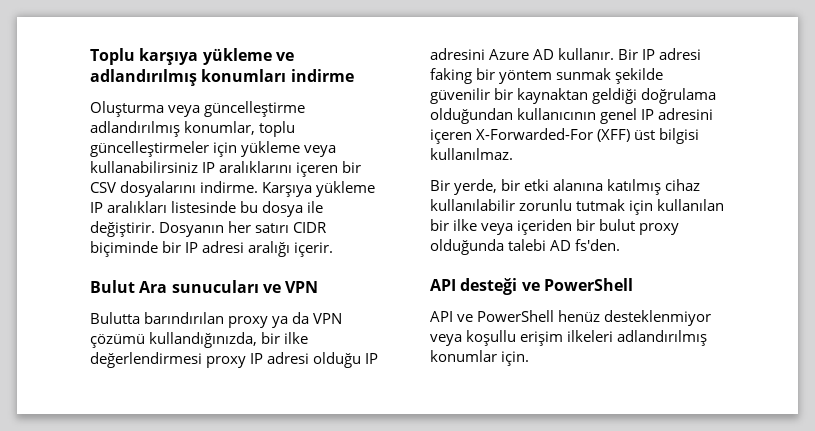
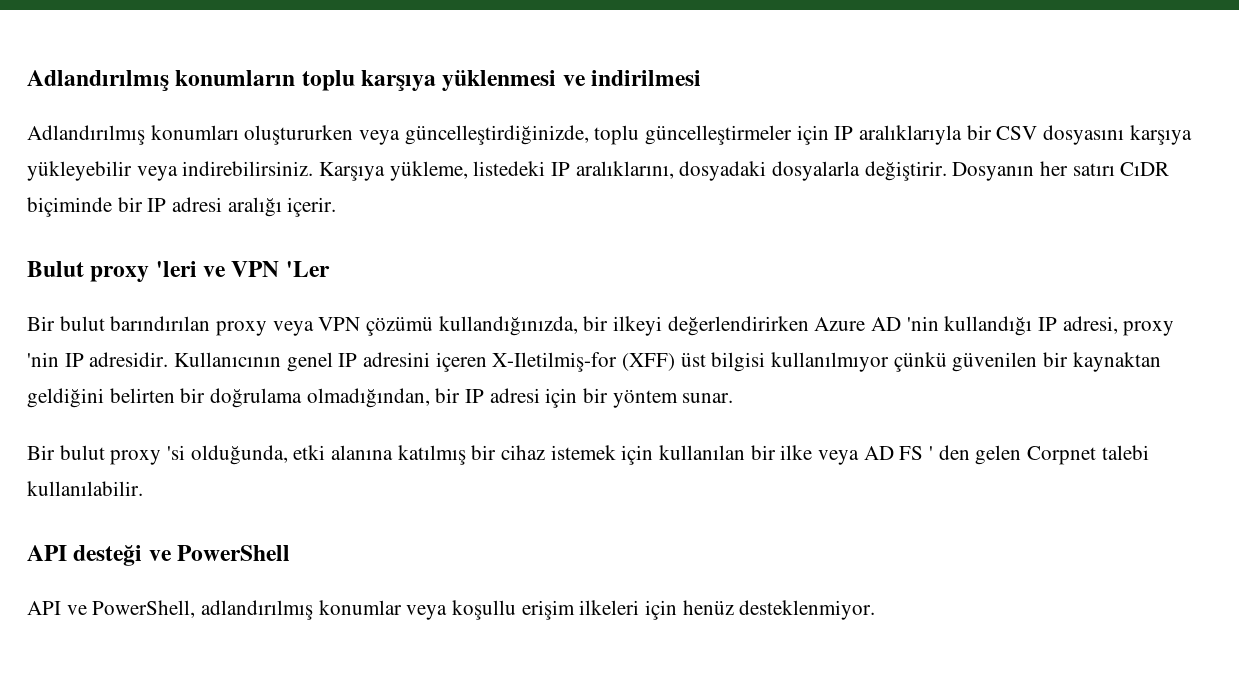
- Toplu karşıya yükleme ve adlandırılmış konumları indirme
- Oluşturma veya güncelleştirme adlandırılmış konumlar, toplu güncelleştirmeler için yükleme veya kullanabilirsiniz IP aralıklarını içeren bir CSV dosyalarını indirme. Karşıya yükleme IP aralıkları listesinde bu dosya ile değiştirir.
+ Adlandırılmış konumların toplu karşıya yüklenmesi ve indirilmesi
+ Adlandırılmış konumları oluştururken veya güncelleştirdiğinizde, toplu güncelleştirmeler için IP aralıklarıyla bir CSV dosyasını karşıya yükleyebilir veya indirebilirsiniz. Karşıya yükleme, listedeki IP aralıklarını, dosyadaki dosyalarla değiştirir.
- Dosyanın her satırı CIDR biçiminde bir IP adresi aralığı içerir.
+ Dosyanın her satırı CıDR biçiminde bir IP adresi aralığı içerir.
- Bulut Ara sunucuları ve VPN
- Bulutta barındırılan proxy ya da VPN çözümü kullandığınızda, bir ilke değerlendirmesi proxy IP adresi olduğu IP adresini Azure AD kullanır. Bir IP adresi faking bir yöntem sunmak şekilde güvenilir bir kaynaktan geldiği doğrulama olduğundan kullanıcının genel IP adresini içeren X-Forwarded-For (XFF) üst bilgisi kullanılmaz.
- Bir yerde, bir etki alanına katılmış cihaz kullanılabilir zorunlu tutmak için kullanılan bir ilke veya içeriden bir bulut proxy olduğunda talebi AD fs'den.
+ Bulut proxy 'leri ve VPN 'Ler
+ Bir bulut barındırılan proxy veya VPN çözümü kullandığınızda, bir ilkeyi değerlendirirken Azure AD 'nin kullandığı IP adresi, proxy 'nin IP adresidir. Kullanıcının genel IP adresini içeren X-Iletilmiş-for (XFF) üst bilgisi kullanılmıyor çünkü güvenilen bir kaynaktan geldiğini belirten bir doğrulama olmadığından, bir IP adresi için bir yöntem sunar.
+ Bir bulut proxy 'si olduğunda, etki alanına katılmış bir cihaz istemek için kullanılan bir ilke veya AD FS ' den gelen Corpnet talebi kullanılabilir.
- API ve PowerShell henüz desteklenmiyor veya koşullu erişim ilkeleri adlandırılmış konumlar için.
+ API ve PowerShell, adlandırılmış konumlar veya koşullu erişim ilkeleri için henüz desteklenmiyor.

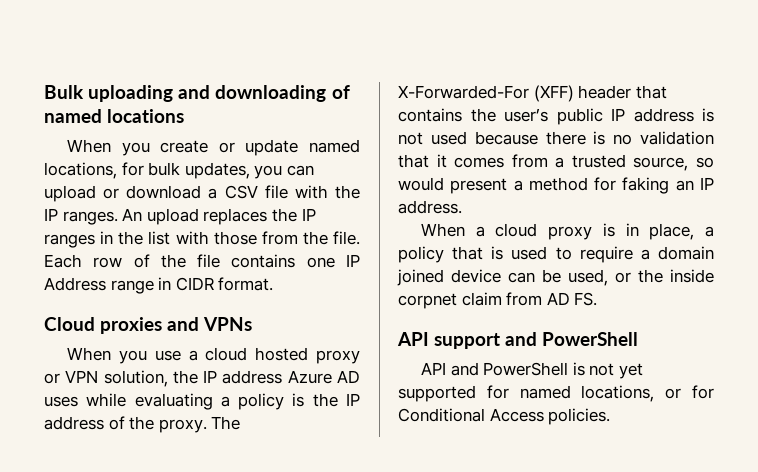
- Adlandırılmış konumların toplu karşıya yüklenmesi ve indirilmesi
- Adlandırılmış konumları oluştururken veya güncelleştirdiğinizde, toplu güncelleştirmeler için IP aralıklarıyla bir CSV dosyasını karşıya yükleyebilir veya indirebilirsiniz. Karşıya yükleme, listedeki IP aralıklarını, dosyadaki dosyalarla değiştirir. Dosyanın her satırı CıDR biçiminde bir IP adresi aralığı içerir.
- Bulut proxy 'leri ve VPN 'Ler
- Bir bulut barındırılan proxy veya VPN çözümü kullandığınızda, bir ilkeyi değerlendirirken Azure AD 'nin kullandığı IP adresi, proxy 'nin IP adresidir. Kullanıcının genel IP adresini içeren X-Iletilmiş-for (XFF) üst bilgisi kullanılmıyor çünkü güvenilen bir kaynaktan geldiğini belirten bir doğrulama olmadığından, bir IP adresi için bir yöntem sunar.
- Bir bulut proxy 'si olduğunda, etki alanına katılmış bir cihaz istemek için kullanılan bir ilke veya AD FS ' den gelen Corpnet talebi kullanılabilir.
- API desteği ve PowerShell
+ Bulk uploading and downloading of named locations
+ When you create or update named locations, for bulk updates, you can upload or download a CSV file with the IP ranges. An upload replaces the IP ranges in the list with those from the file. Each row of the file contains one IP Address range in CIDR format.
+ Cloud proxies and VPNs
+ When you use a cloud hosted proxy or VPN solution, the IP address Azure AD uses while evaluating a policy is the IP address of the proxy. The X-Forwarded-For (XFF) header that contains the user’s public IP address is not used because there is no validation that it comes from a trusted source, so would present a method for faking an IP address.
+ When a cloud proxy is in place, a policy that is used to require a domain joined device can be used, or the inside corpnet claim from AD FS.
+ API support and PowerShell
- API ve PowerShell, adlandırılmış konumlar veya koşullu erişim ilkeleri için henüz desteklenmiyor.
+ API and PowerShell is not yet supported for named locations, or for Conditional Access policies.

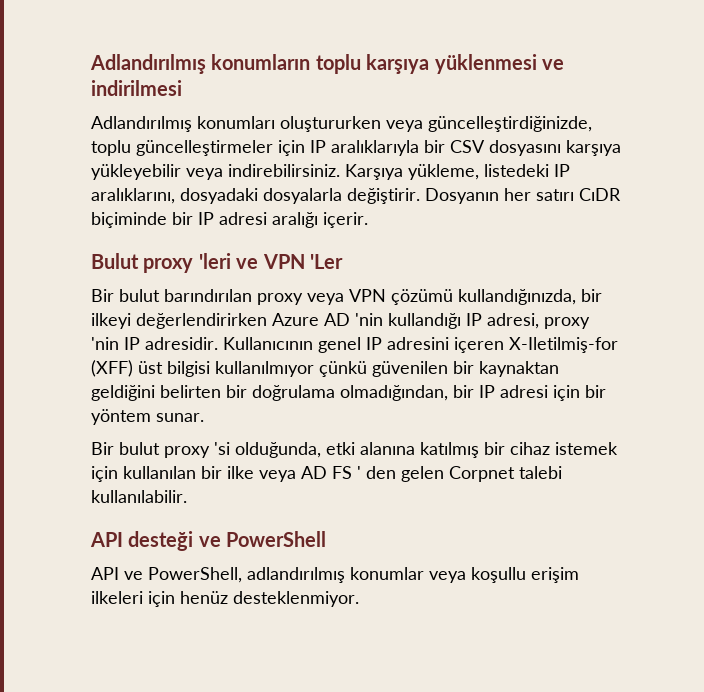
- Bulk uploading and downloading of named locations
- When you create or update named locations, for bulk updates, you can upload or download a CSV file with the IP ranges. An upload replaces the IP ranges in the list with those from the file. Each row of the file contains one IP Address range in CIDR format.
- Cloud proxies and VPNs
- When you use a cloud hosted proxy or VPN solution, the IP address Azure AD uses while evaluating a policy is the IP address of the proxy. The X-Forwarded-For (XFF) header that contains the user’s public IP address is not used because there is no validation that it comes from a trusted source, so would present a method for faking an IP address.
- When a cloud proxy is in place, a policy that is used to require a domain joined device can be used, or the inside corpnet claim from AD FS.
- API support and PowerShell
+ Adlandırılmış konumların toplu karşıya yüklenmesi ve indirilmesi
+ Adlandırılmış konumları oluştururken veya güncelleştirdiğinizde, toplu güncelleştirmeler için IP aralıklarıyla bir CSV dosyasını karşıya yükleyebilir veya indirebilirsiniz. Karşıya yükleme, listedeki IP aralıklarını, dosyadaki dosyalarla değiştirir. Dosyanın her satırı CıDR biçiminde bir IP adresi aralığı içerir.
+ Bulut proxy 'leri ve VPN 'Ler
+ Bir bulut barındırılan proxy veya VPN çözümü kullandığınızda, bir ilkeyi değerlendirirken Azure AD 'nin kullandığı IP adresi, proxy 'nin IP adresidir. Kullanıcının genel IP adresini içeren X-Iletilmiş-for (XFF) üst bilgisi kullanılmıyor çünkü güvenilen bir kaynaktan geldiğini belirten bir doğrulama olmadığından, bir IP adresi için bir yöntem sunar.
+ Bir bulut proxy 'si olduğunda, etki alanına katılmış bir cihaz istemek için kullanılan bir ilke veya AD FS ' den gelen Corpnet talebi kullanılabilir.
+ API desteği ve PowerShell
- API and PowerShell is not yet supported for named locations, or for Conditional Access policies.
+ API ve PowerShell, adlandırılmış konumlar veya koşullu erişim ilkeleri için henüz desteklenmiyor.

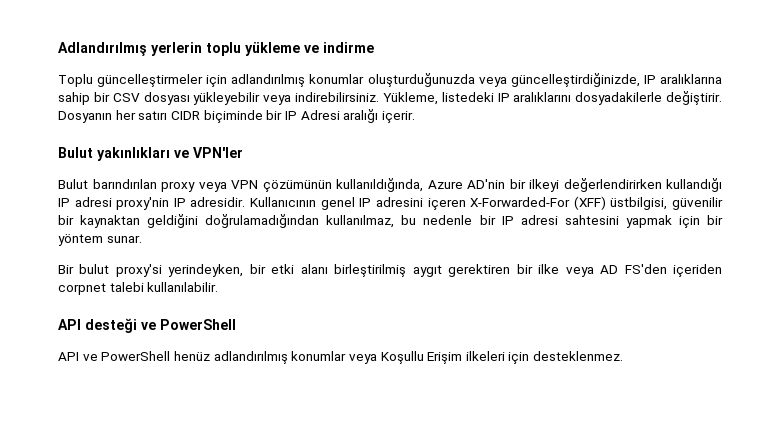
- Adlandırılmış konumların toplu karşıya yüklenmesi ve indirilmesi
- Adlandırılmış konumları oluştururken veya güncelleştirdiğinizde, toplu güncelleştirmeler için IP aralıklarıyla bir CSV dosyasını karşıya yükleyebilir veya indirebilirsiniz. Karşıya yükleme, listedeki IP aralıklarını, dosyadaki dosyalarla değiştirir.
+ Adlandırılmış yerlerin toplu yükleme ve indirme
+ Toplu güncelleştirmeler için adlandırılmış konumlar oluşturduğunuzda veya güncelleştirdiğinizde, IP aralıklarına sahip bir CSV dosyası yükleyebilir veya indirebilirsiniz. Yükleme, listedeki IP aralıklarını dosyadakilerle değiştirir.
- Dosyanın her satırı CıDR biçiminde bir IP adresi aralığı içerir.
+ Dosyanın her satırı CIDR biçiminde bir IP Adresi aralığı içerir.
- Bulut proxy 'leri ve VPN 'Ler
- Bir bulut barındırılan proxy veya VPN çözümü kullandığınızda, bir ilkeyi değerlendirirken Azure AD 'nin kullandığı IP adresi, proxy 'nin IP adresidir.
+ Bulut yakınlıkları ve VPN'ler
+ Bulut barındırılan proxy veya VPN çözümünün kullanıldığında, Azure AD'nin bir ilkeyi değerlendirirken kullandığı IP adresi proxy'nin IP adresidir.
- Kullanıcının genel IP adresini içeren X-Iletilmiş-for (XFF) üst bilgisi kullanılmıyor çünkü güvenilen bir kaynaktan geldiğini belirten bir doğrulama olmadığından, bir IP adresi için bir yöntem sunar.
+ Kullanıcının genel IP adresini içeren X-Forwarded-For (XFF) üstbilgisi, güvenilir bir kaynaktan geldiğini doğrulamadığından kullanılmaz, bu nedenle bir IP adresi sahtesini yapmak için bir yöntem sunar.
- Bir bulut proxy 'si olduğunda, etki alanına katılmış bir cihaz istemek için kullanılan bir ilke veya AD FS ' den gelen Corpnet talebi kullanılabilir.
+ Bir bulut proxy'si yerindeyken, bir etki alanı birleştirilmiş aygıt gerektiren bir ilke veya AD FS'den içeriden corpnet talebi kullanılabilir.
- API ve PowerShell, adlandırılmış konumlar veya koşullu erişim ilkeleri için henüz desteklenmiyor.
+ API ve PowerShell henüz adlandırılmış konumlar veya Koşullu Erişim ilkeleri için desteklenmez.

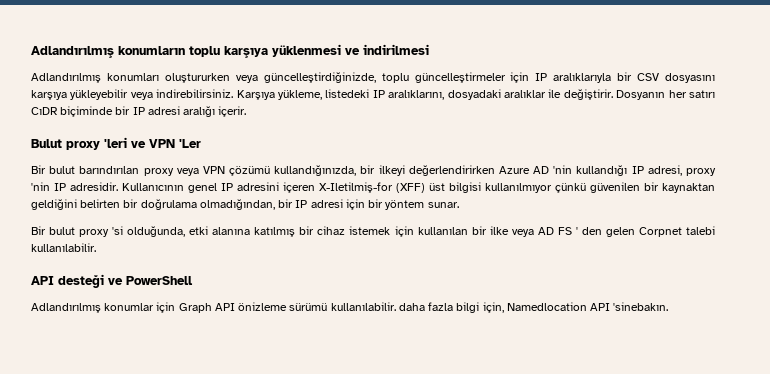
- Adlandırılmış yerlerin toplu yükleme ve indirme
- Toplu güncelleştirmeler için adlandırılmış konumlar oluşturduğunuzda veya güncelleştirdiğinizde, IP aralıklarına sahip bir CSV dosyası yükleyebilir veya indirebilirsiniz. Yükleme, listedeki IP aralıklarını dosyadakilerle değiştirir.
+ Adlandırılmış konumların toplu karşıya yüklenmesi ve indirilmesi
+ Adlandırılmış konumları oluştururken veya güncelleştirdiğinizde, toplu güncelleştirmeler için IP aralıklarıyla bir CSV dosyasını karşıya yükleyebilir veya indirebilirsiniz. Karşıya yükleme, listedeki IP aralıklarını, dosyadaki aralıklar ile değiştirir.
- Dosyanın her satırı CIDR biçiminde bir IP Adresi aralığı içerir.
+ Dosyanın her satırı CıDR biçiminde bir IP adresi aralığı içerir.
- Bulut yakınlıkları ve VPN'ler
- Bulut barındırılan proxy veya VPN çözümünün kullanıldığında, Azure AD'nin bir ilkeyi değerlendirirken kullandığı IP adresi proxy'nin IP adresidir.
+ Bulut proxy 'leri ve VPN 'Ler
+ Bir bulut barındırılan proxy veya VPN çözümü kullandığınızda, bir ilkeyi değerlendirirken Azure AD 'nin kullandığı IP adresi, proxy 'nin IP adresidir.
- Kullanıcının genel IP adresini içeren X-Forwarded-For (XFF) üstbilgisi, güvenilir bir kaynaktan geldiğini doğrulamadığından kullanılmaz, bu nedenle bir IP adresi sahtesini yapmak için bir yöntem sunar.
+ Kullanıcının genel IP adresini içeren X-Iletilmiş-for (XFF) üst bilgisi kullanılmıyor çünkü güvenilen bir kaynaktan geldiğini belirten bir doğrulama olmadığından, bir IP adresi için bir yöntem sunar.
- Bir bulut proxy'si yerindeyken, bir etki alanı birleştirilmiş aygıt gerektiren bir ilke veya AD FS'den içeriden corpnet talebi kullanılabilir.
+ Bir bulut proxy 'si olduğunda, etki alanına katılmış bir cihaz istemek için kullanılan bir ilke veya AD FS ' den gelen Corpnet talebi kullanılabilir.
- API ve PowerShell henüz adlandırılmış konumlar veya Koşullu Erişim ilkeleri için desteklenmez.
+ Adlandırılmış konumlar için Graph API önizleme sürümü kullanılabilir. daha fazla bilgi için, Namedlocation API 'sinebakın.

